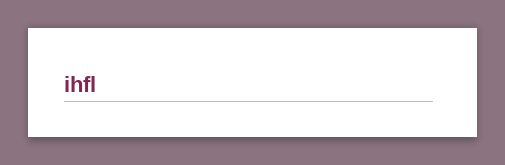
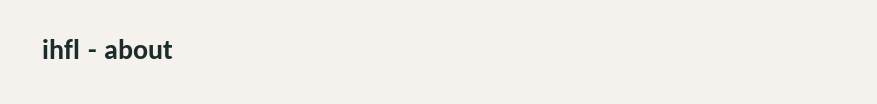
- ihfl
+ ihfl - about

